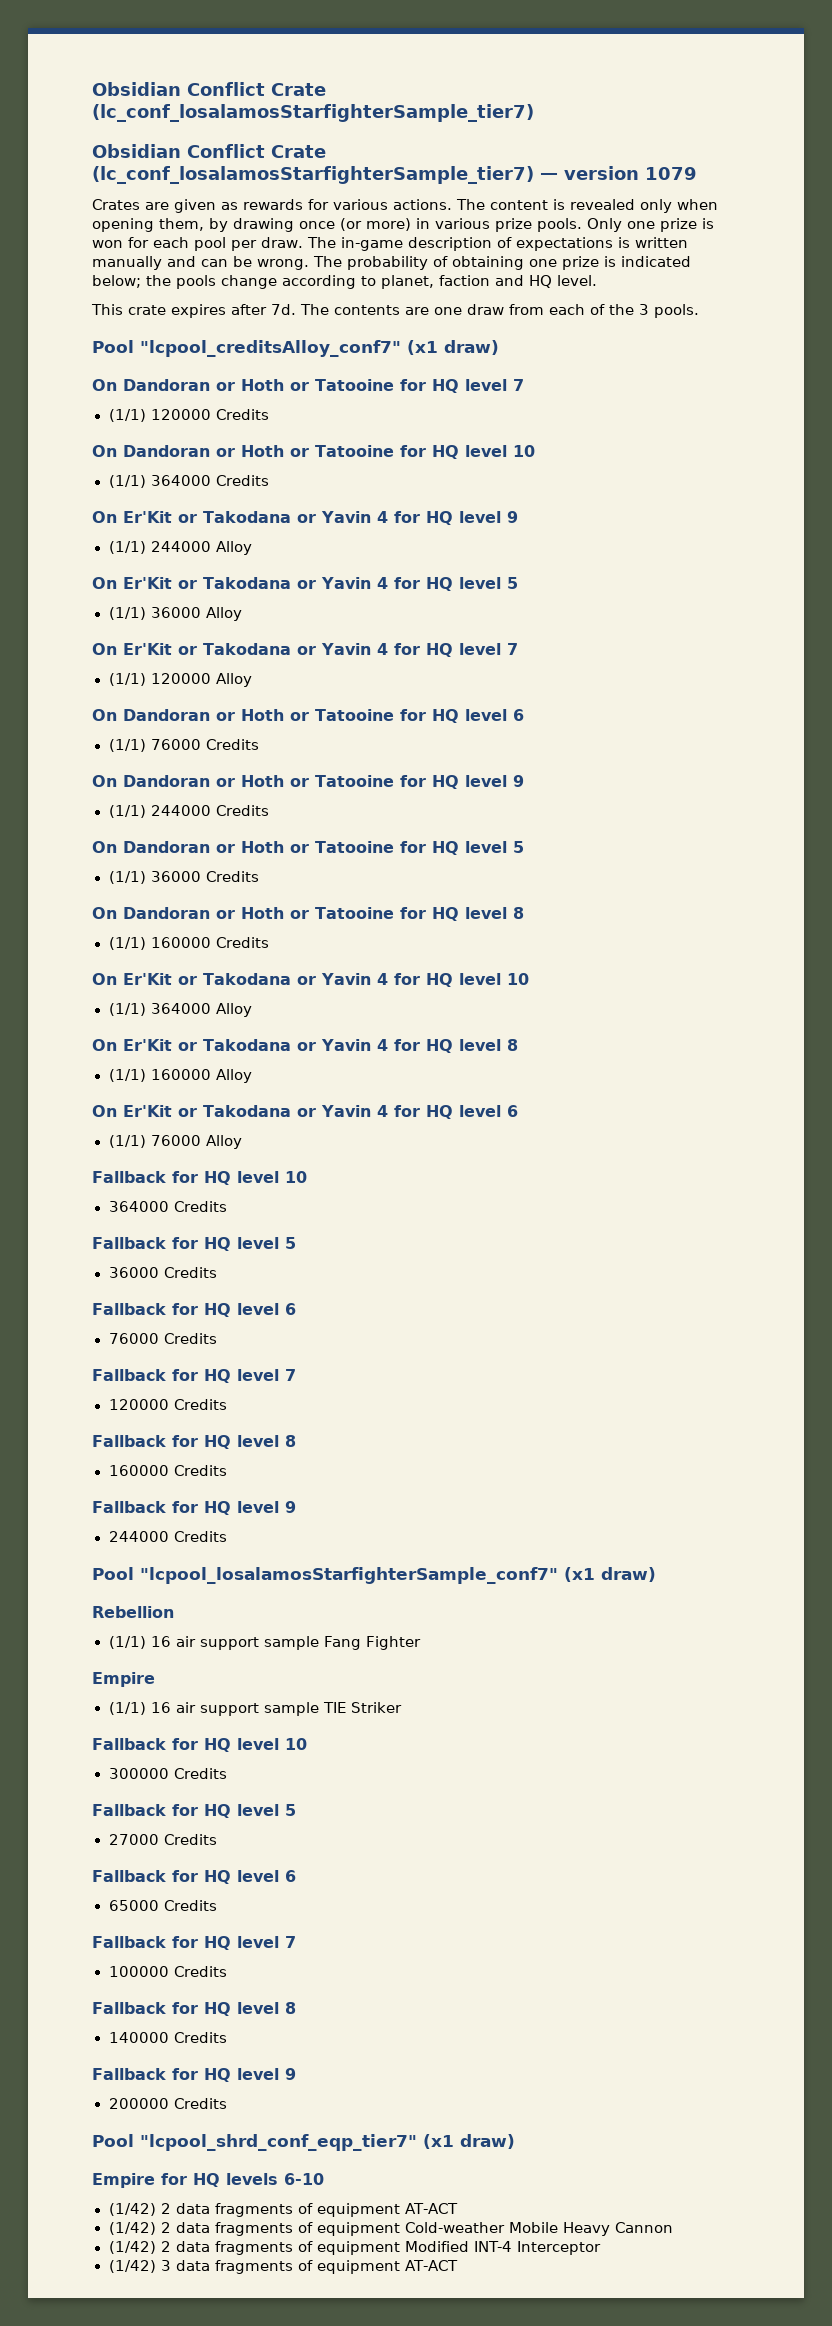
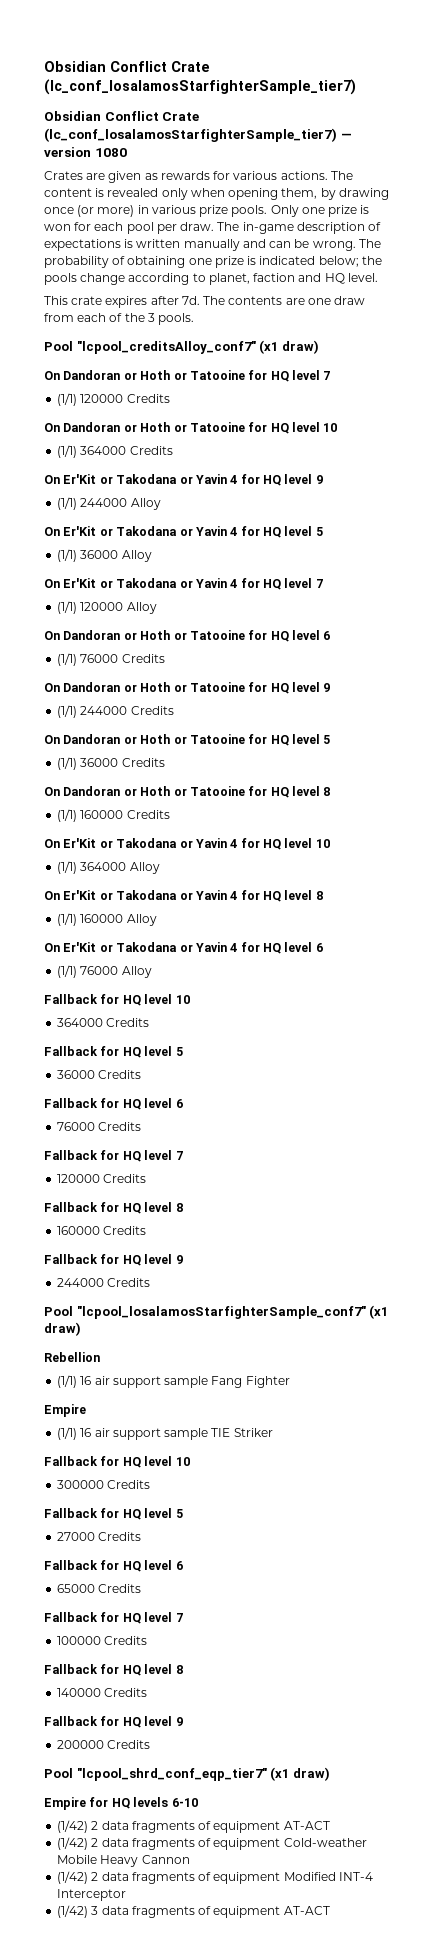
- Obsidian Conflict Crate (lc_conf_losalamosStarfighterSample_tier7) — version 1079
+ Obsidian Conflict Crate (lc_conf_losalamosStarfighterSample_tier7) — version 1080

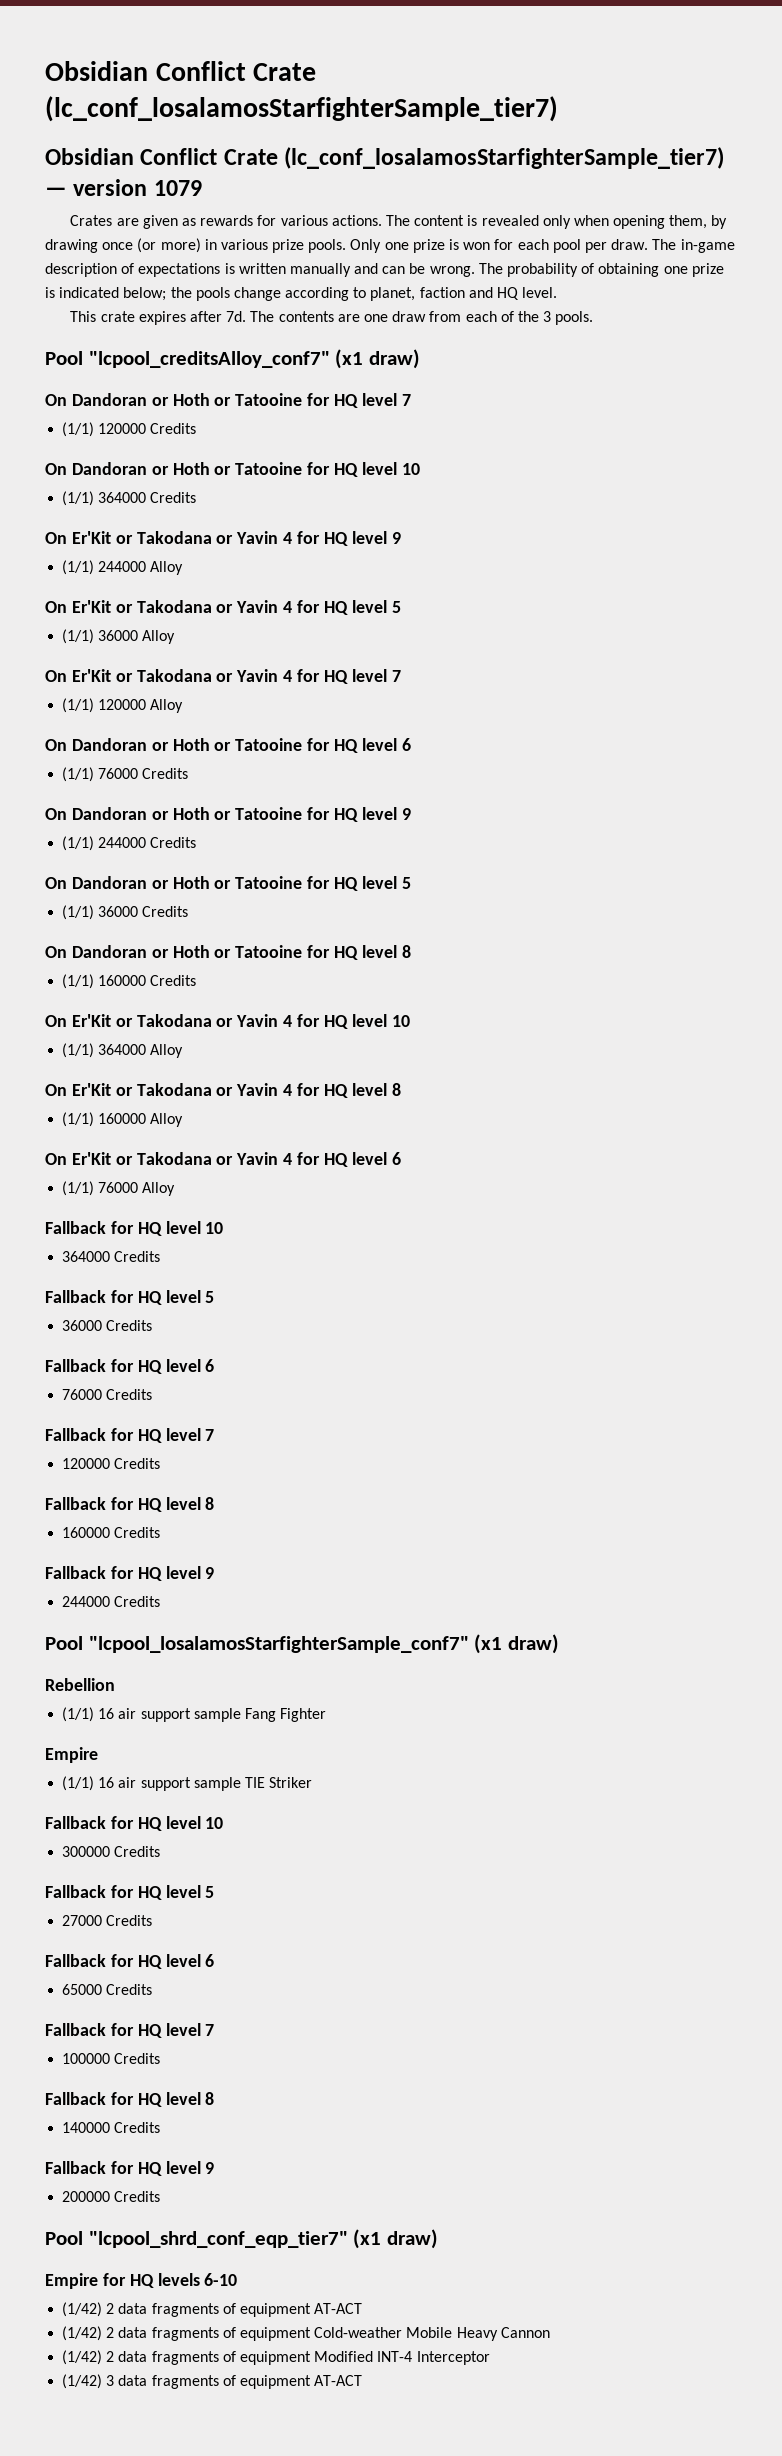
- Obsidian Conflict Crate (lc_conf_losalamosStarfighterSample_tier7) — version 1080
+ Obsidian Conflict Crate (lc_conf_losalamosStarfighterSample_tier7) — version 1079

